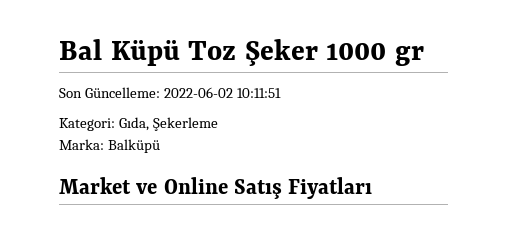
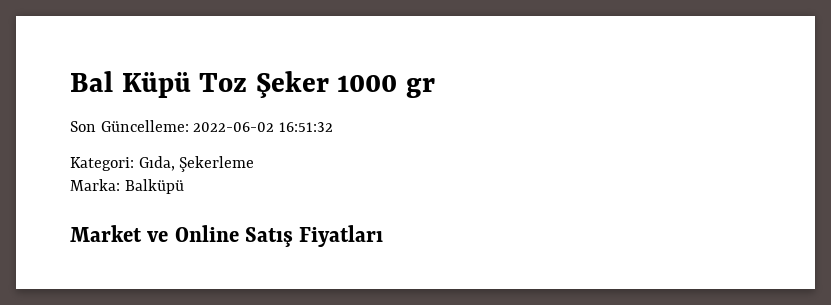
- Son Güncelleme: 2022-06-02 10:11:51
+ Son Güncelleme: 2022-06-02 16:51:32

